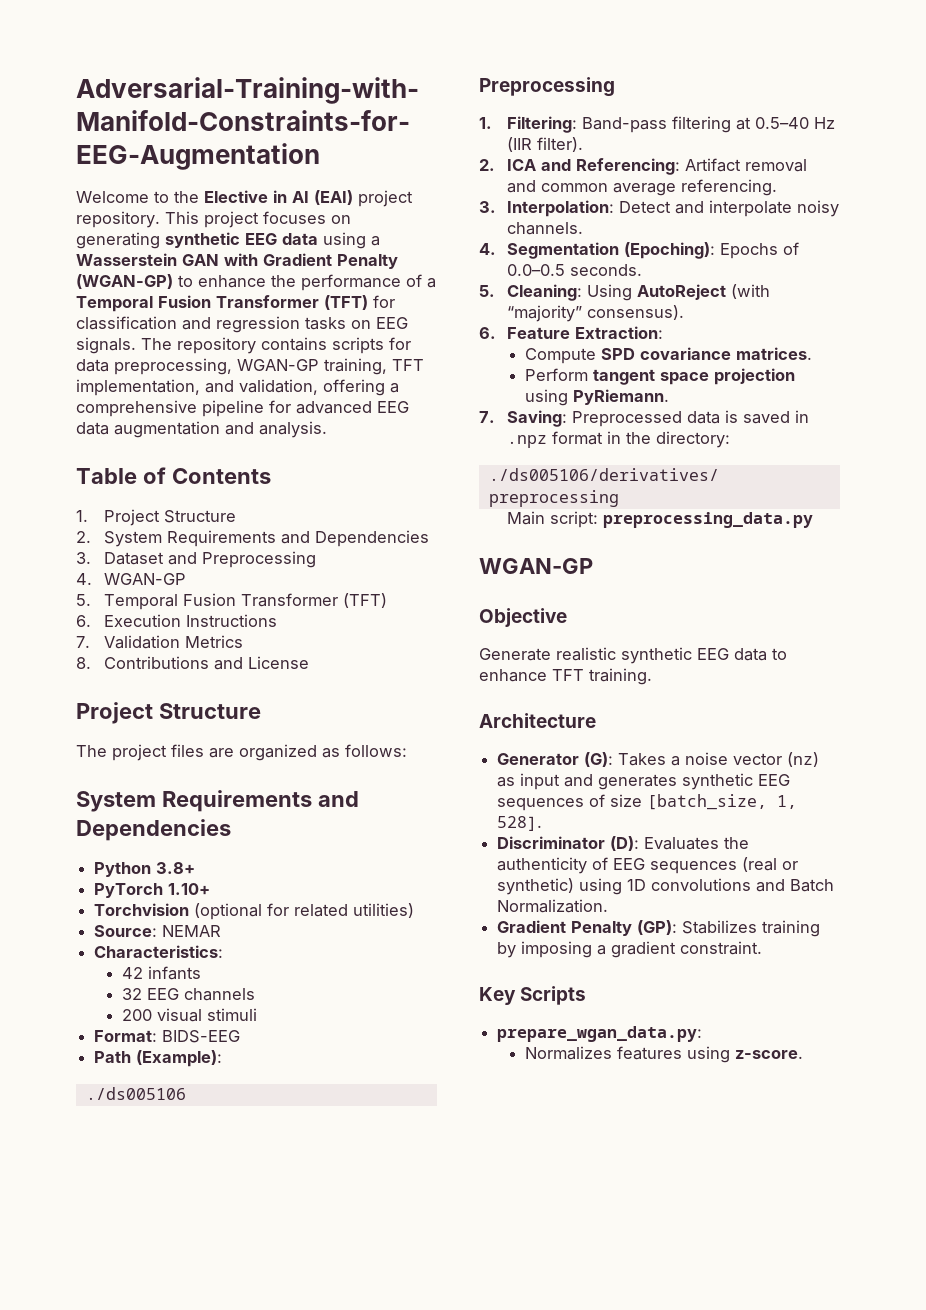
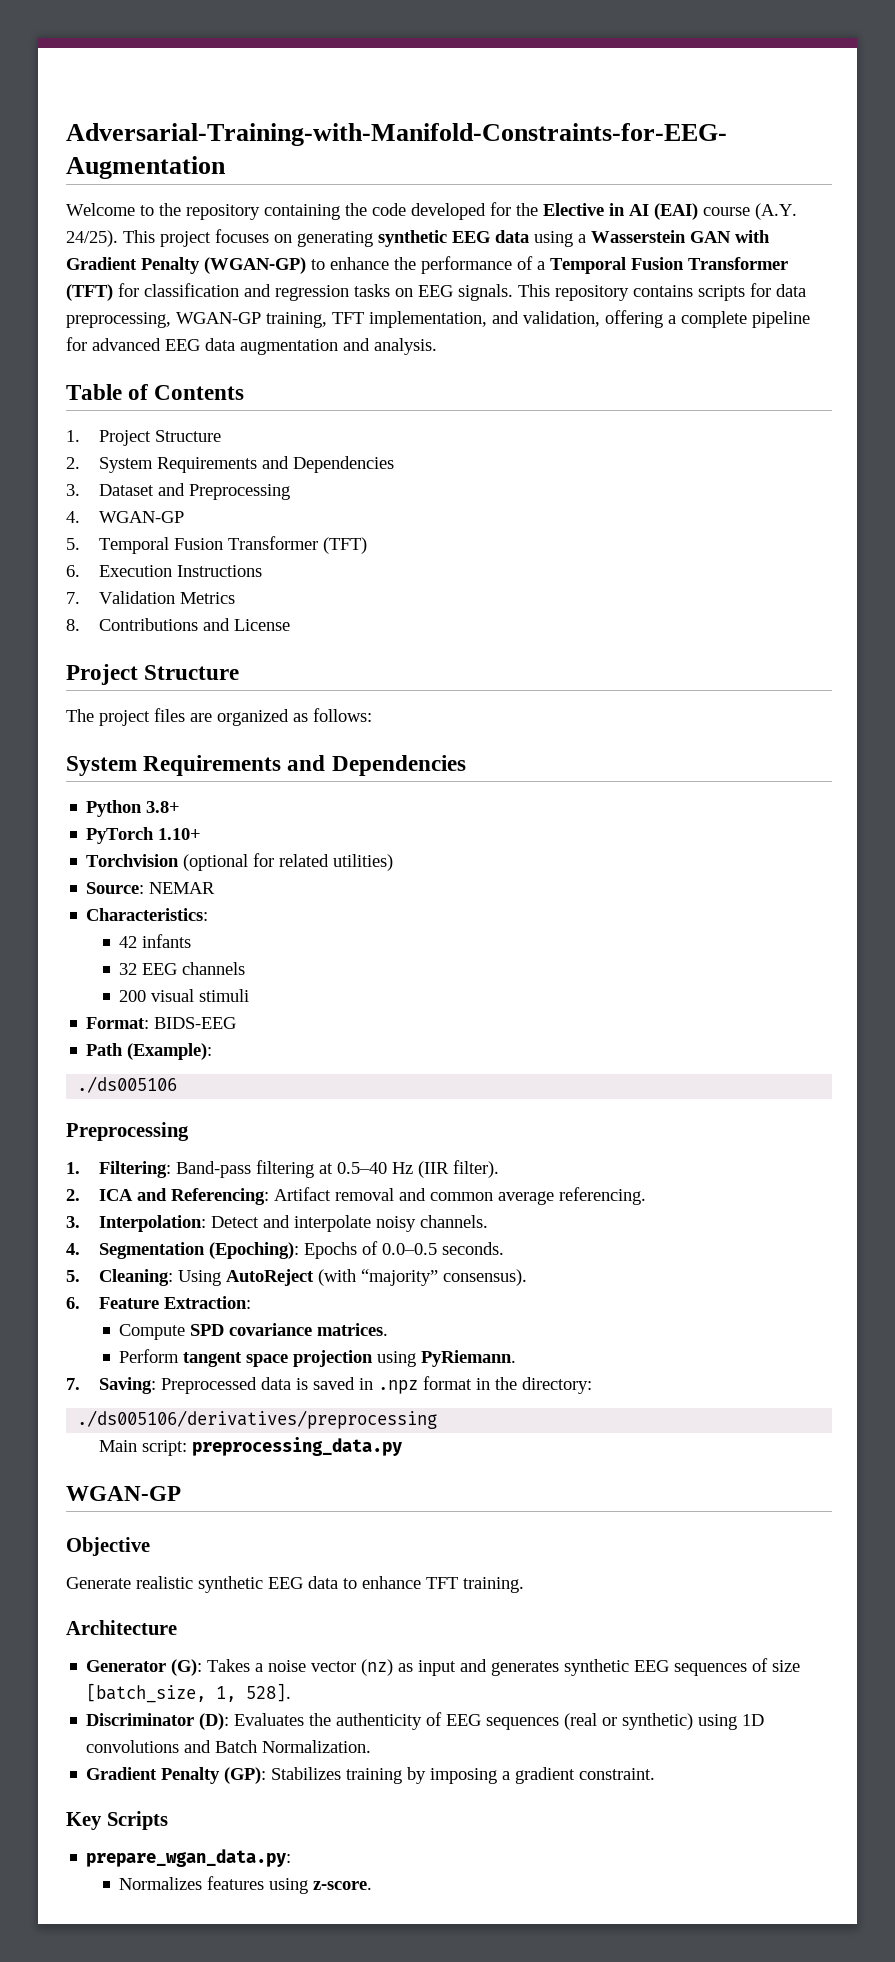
- Welcome to the Elective in AI (EAI) project repository.
+ Welcome to the repository containing the code developed for the Elective in AI (EAI) course (A.Y. 24/25).
- The repository contains scripts for data preprocessing, WGAN-GP training, TFT implementation, and validation, offering a comprehensive pipeline for advanced EEG data augmentation and analysis.
+ This repository contains scripts for data preprocessing, WGAN-GP training, TFT implementation, and validation, offering a complete pipeline for advanced EEG data augmentation and analysis.

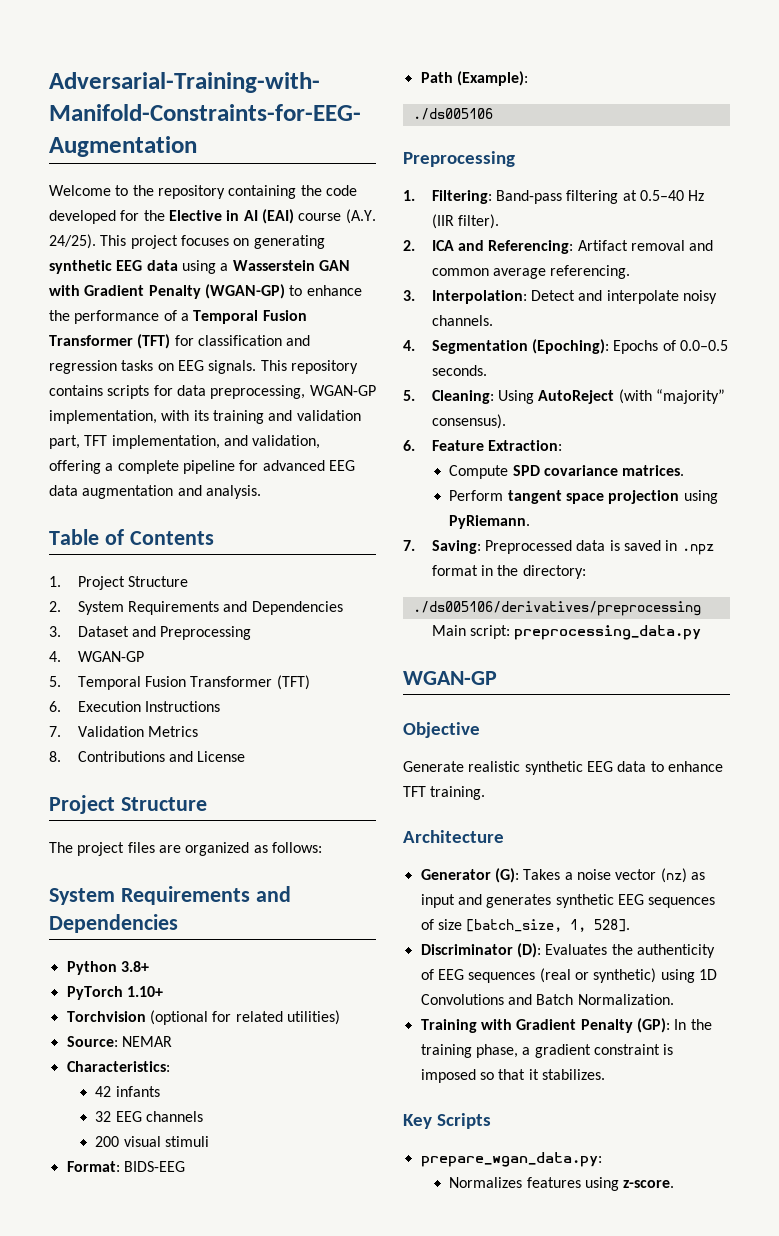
- This repository contains scripts for data preprocessing, WGAN-GP training, TFT implementation, and validation, offering a complete pipeline for advanced EEG data augmentation and analysis.
+ This repository contains scripts for data preprocessing, WGAN-GP implementation, with its training and validation part, TFT implementation, and validation, offering a complete pipeline for advanced EEG data augmentation and analysis.
- Discriminator (D): Evaluates the authenticity of EEG sequences (real or synthetic) using 1D convolutions and Batch Normalization.
+ Discriminator (D): Evaluates the authenticity of EEG sequences (real or synthetic) using 1D Convolutions and Batch Normalization.
- Gradient Penalty (GP): Stabilizes training by imposing a gradient constraint.
+ Training with Gradient Penalty (GP): In the training phase, a gradient constraint is imposed so that it stabilizes.

